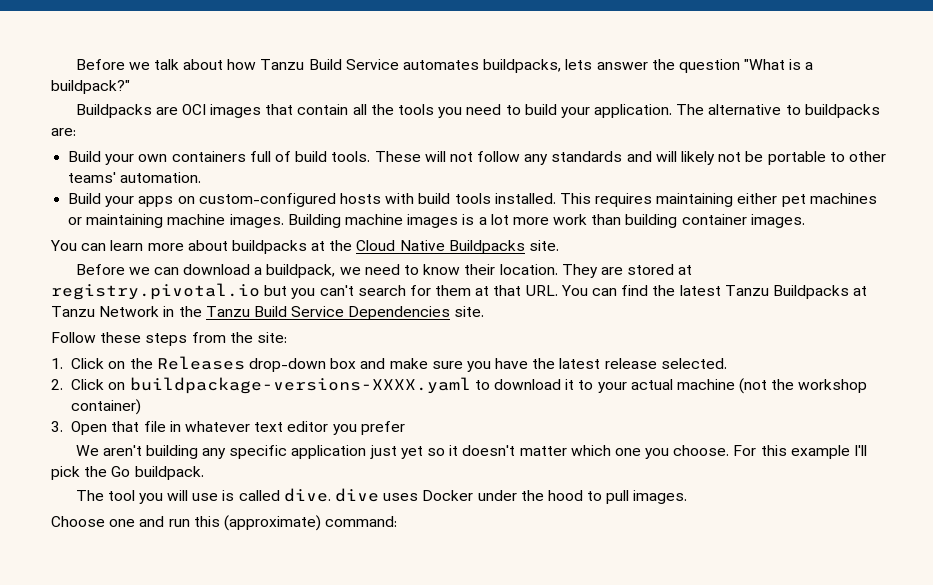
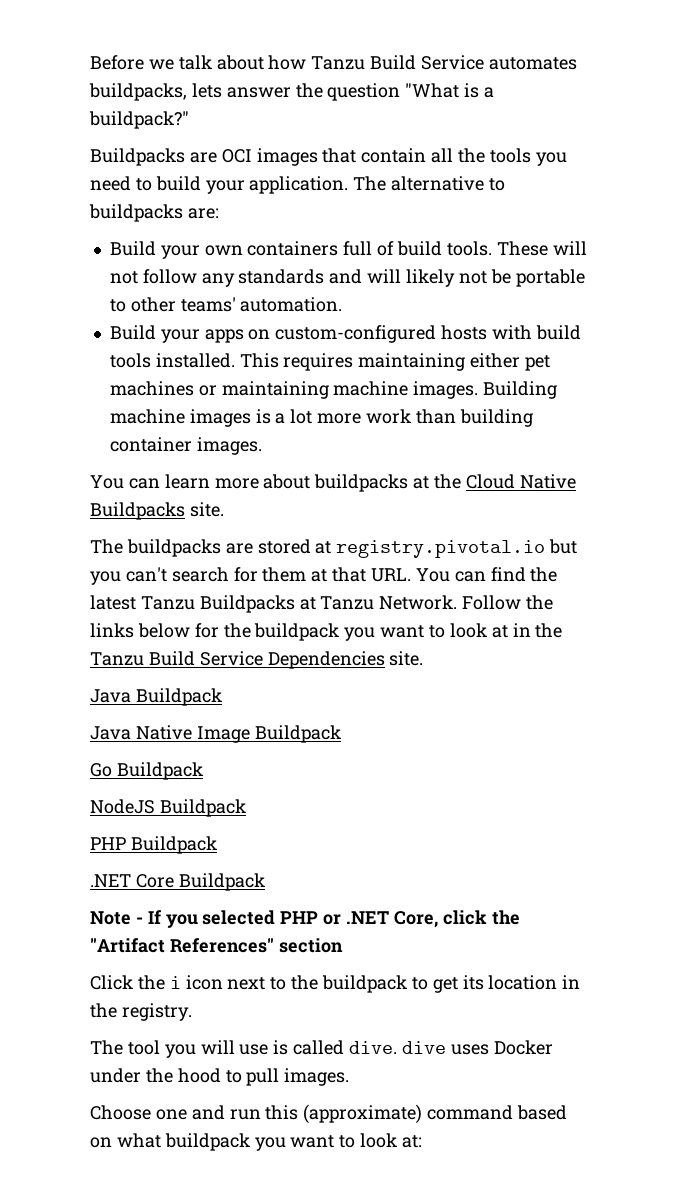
- Before we can download a buildpack, we need to know their location. They are stored at registry.pivotal.io but you can't search for them at that URL. You can find the latest Tanzu Buildpacks at Tanzu Network in the Tanzu Build Service Dependencies site.
+ The buildpacks are stored at registry.pivotal.io but you can't search for them at that URL. You can find the latest Tanzu Buildpacks at Tanzu Network. Follow the links below for the buildpack you want to look at in the Tanzu Build Service Dependencies site.
- Follow these steps from the site:
- 1. Click on the Releases drop-down box and make sure you have the latest release selected.
- 2. Click on buildpackage-versions-XXXX.yaml to download it to your actual machine (not the workshop container)
- 3. Open that file in whatever text editor you prefer
- We aren't building any specific application just yet so it doesn't matter which one you choose. For this example I'll pick the Go buildpack.
+ Java Buildpack
+ Java Native Image Buildpack
+ Go Buildpack
+ NodeJS Buildpack
+ PHP Buildpack
+ .NET Core Buildpack
+ Note - If you selected PHP or .NET Core, click the "Artifact References" section
+ Click the i icon next to the buildpack to get its location in the registry.
- Choose one and run this (approximate) command:
+ Choose one and run this (approximate) command based on what buildpack you want to look at:

